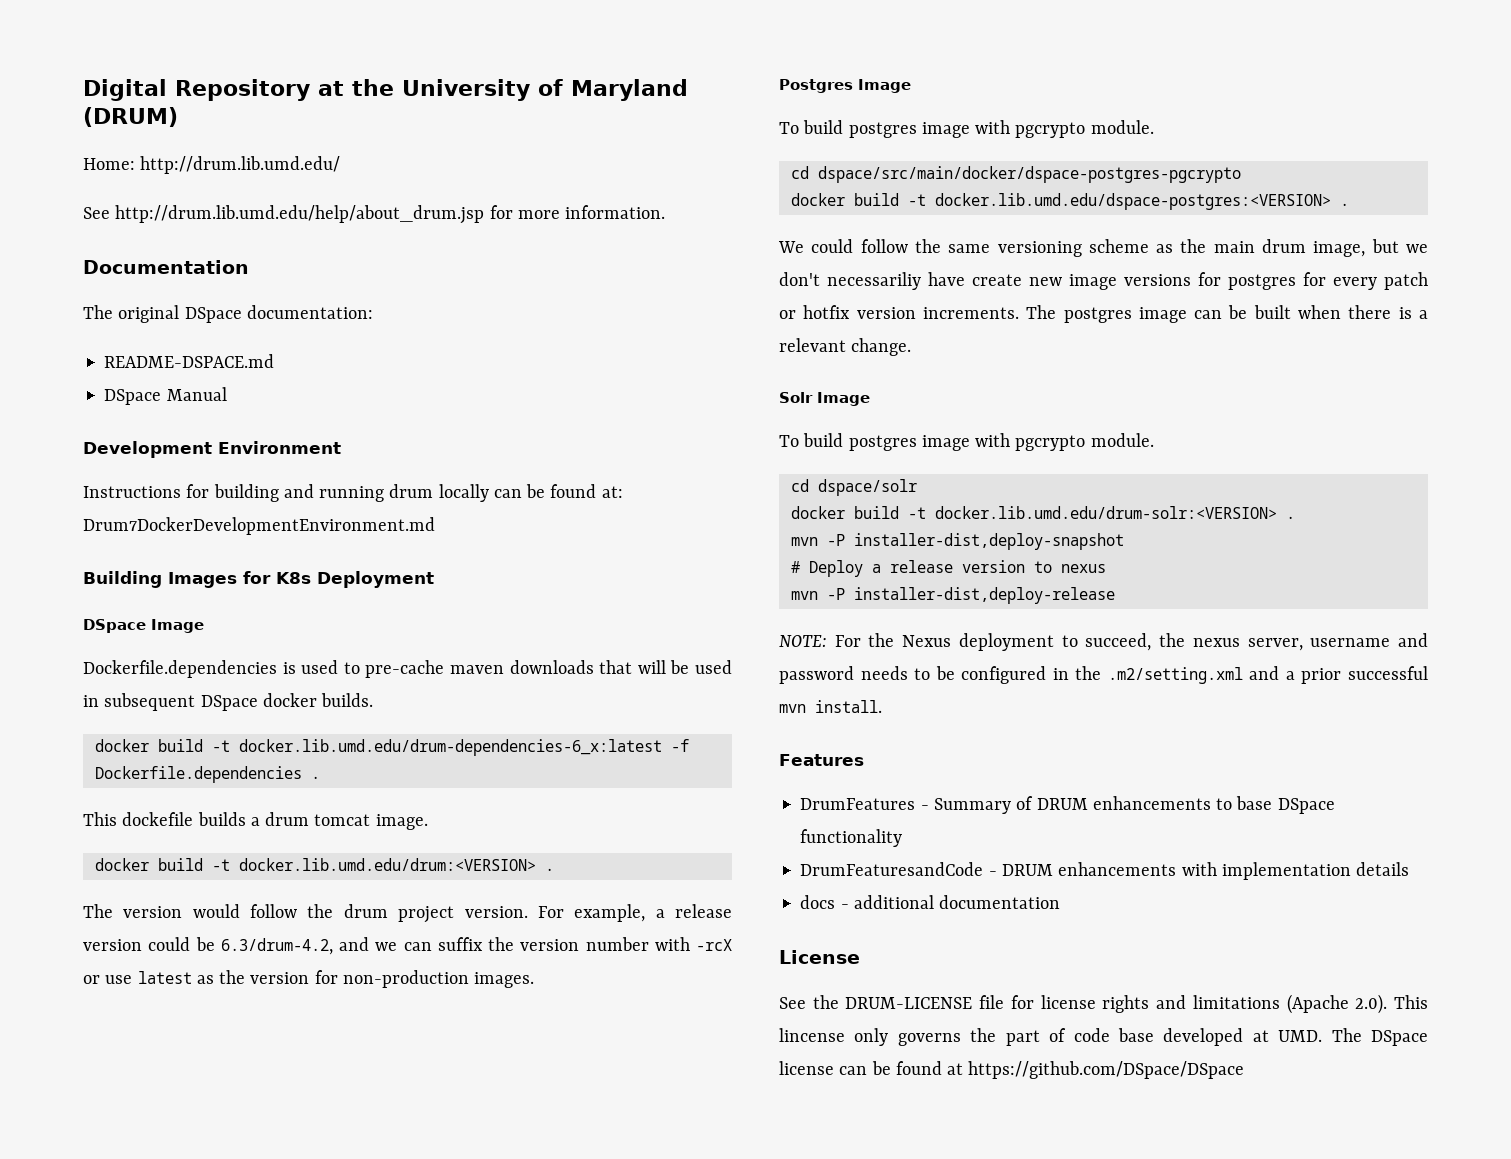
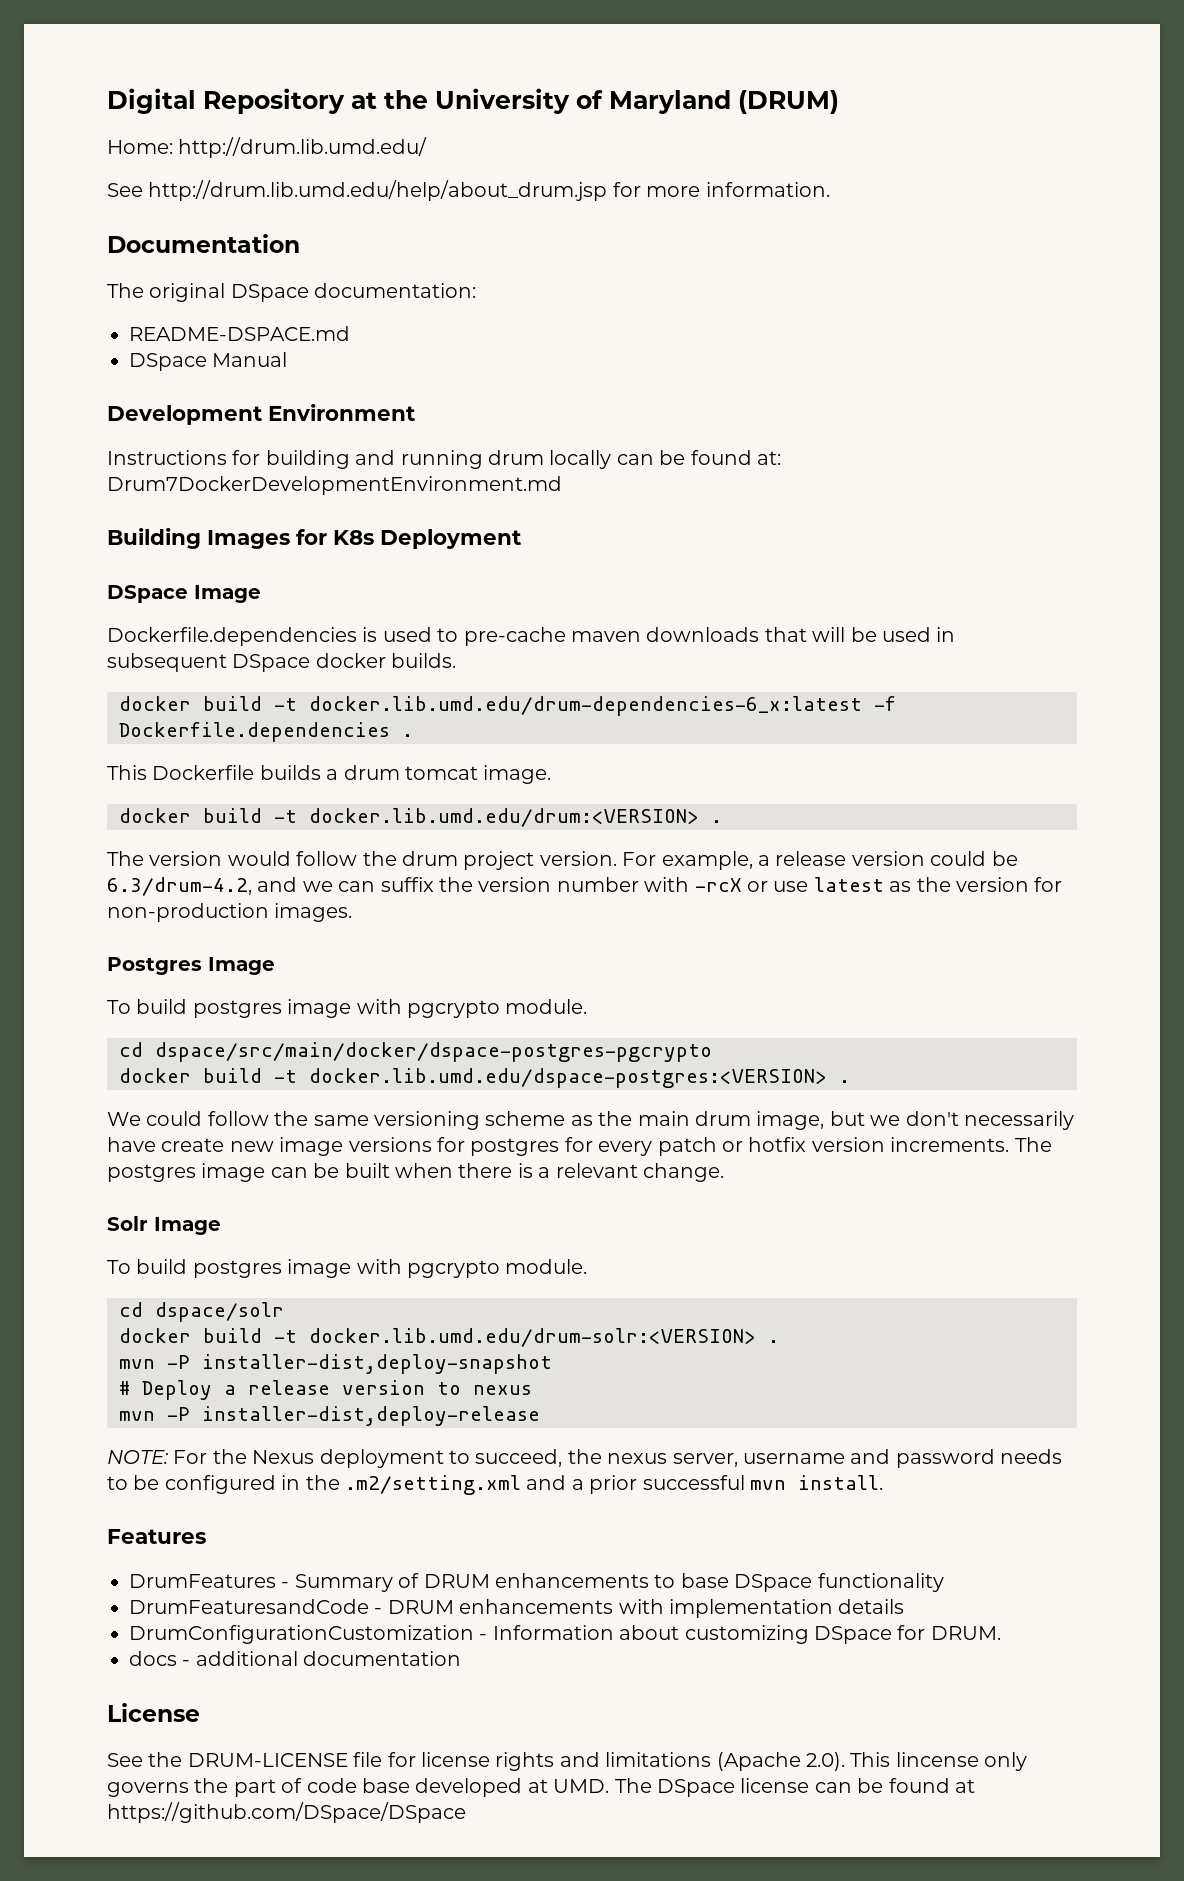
- This dockefile builds a drum tomcat image.
+ This Dockerfile builds a drum tomcat image.
- We could follow the same versioning scheme as the main drum image, but we don't necessariliy have create new image versions for postgres for every patch or hotfix version increments.
+ We could follow the same versioning scheme as the main drum image, but we don't necessarily have create new image versions for postgres for every patch or hotfix version increments.
+ DrumConfigurationCustomization - Information about customizing DSpace for DRUM.

